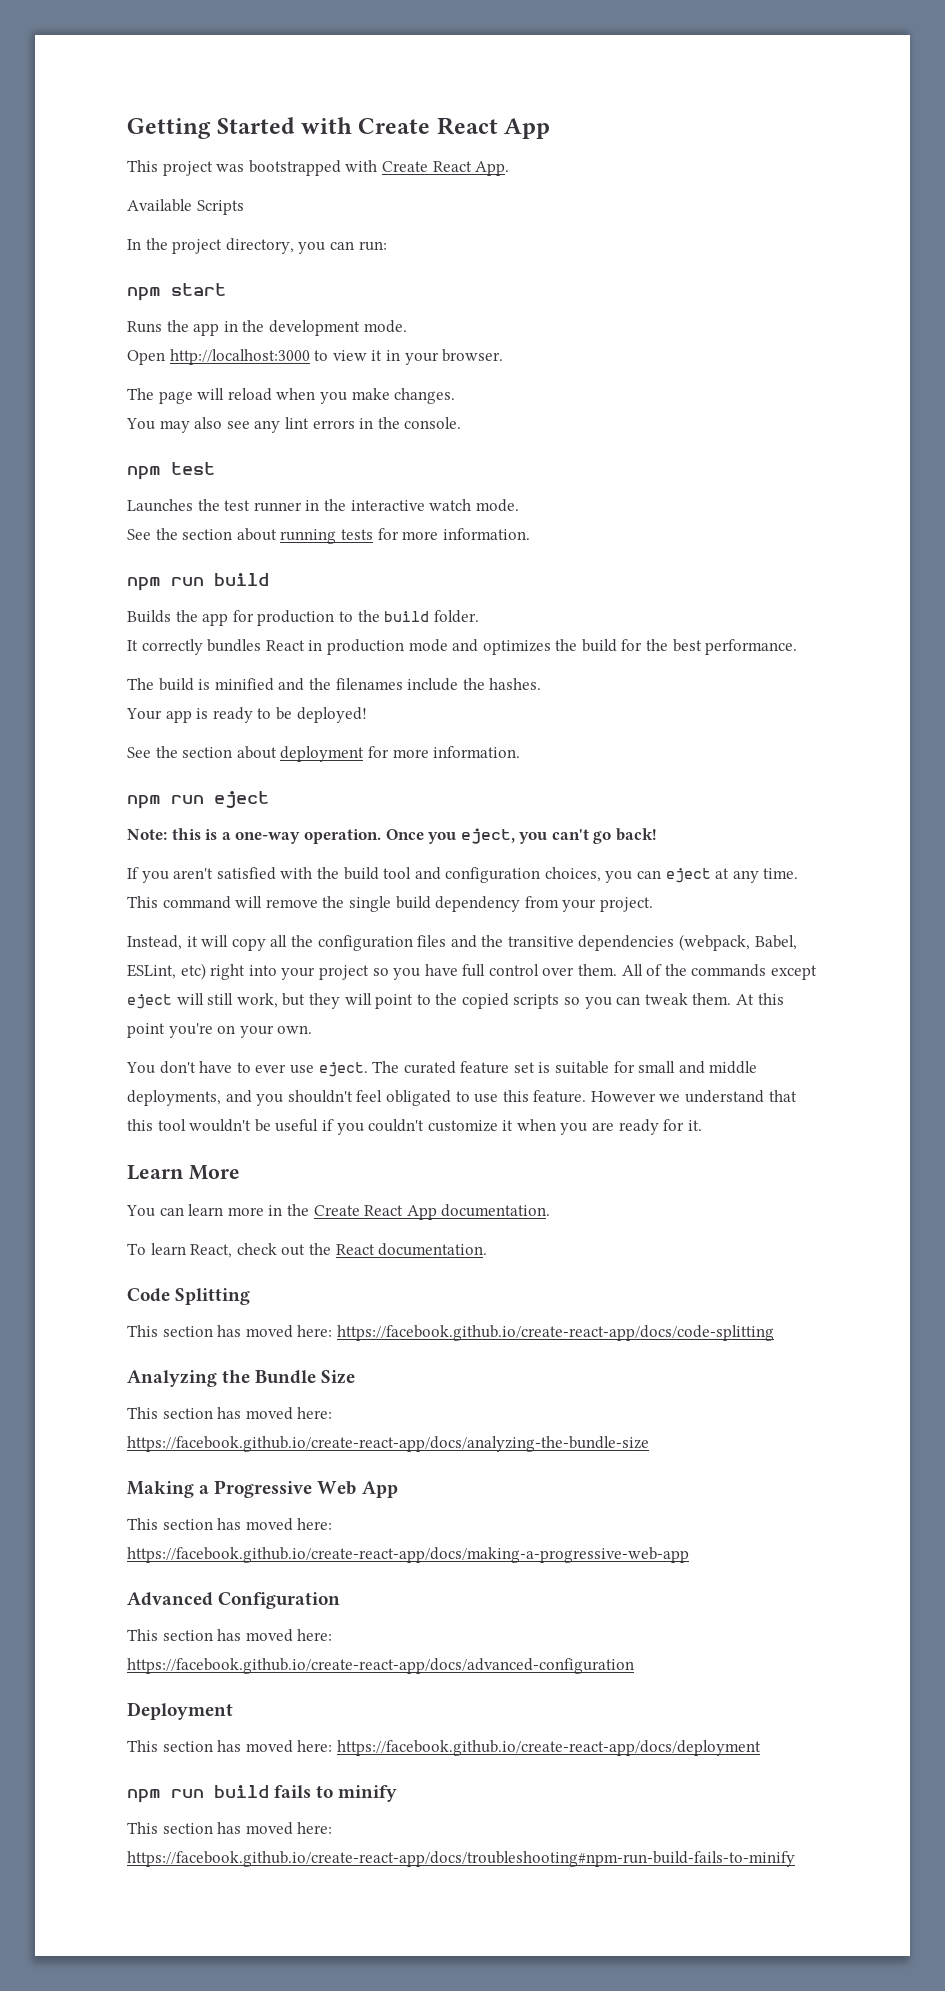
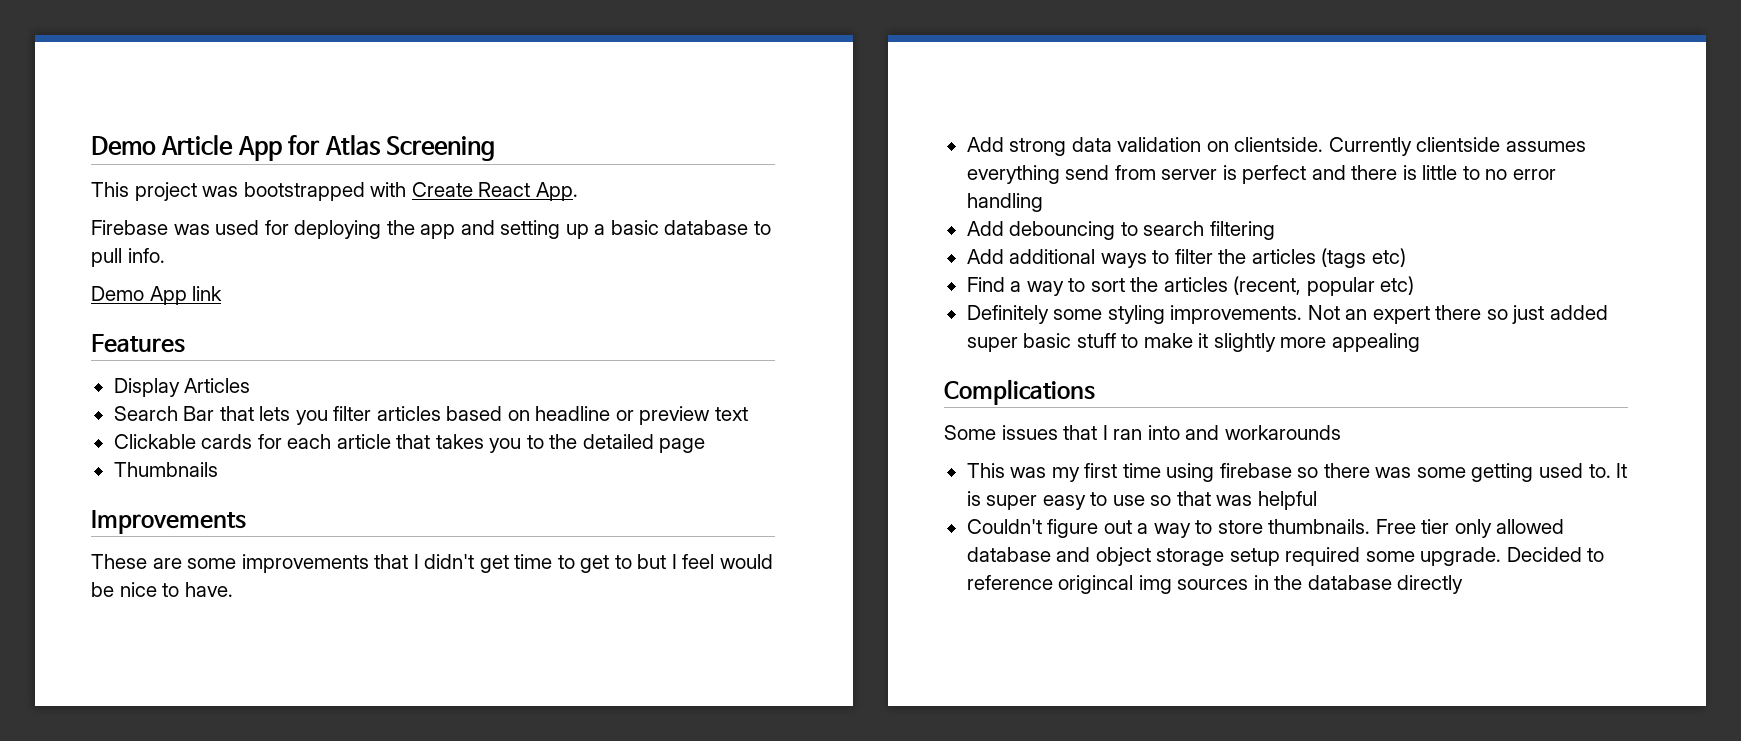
- Getting Started with Create React App
+ Demo Article App for Atlas Screening
- Available Scripts
- In the project directory, you can run:
- npm start
- Runs the app in the development mode.
- Open http://localhost:3000 to view it in your browser.
- The page will reload when you make changes.
- You may also see any lint errors in the console.
- npm test
- Launches the test runner in the interactive watch mode.
- See the section about running tests for more information.
- npm run build
- Builds the app for production to the build folder.
- It correctly bundles React in production mode and optimizes the build for the best performance.
- The build is minified and the filenames include the hashes.
- Your app is ready to be deployed!
- See the section about deployment for more information.
- npm run eject
- Note: this is a one-way operation. Once you eject, you can't go back!
- If you aren't satisfied with the build tool and configuration choices, you can eject at any time. This command will remove the single build dependency from your project.
- Instead, it will copy all the configuration files and the transitive dependencies (webpack, Babel, ESLint, etc) right into your project so you have full control over them. All of the commands except eject will still work, but they will point to the copied scripts so you can tweak them. At this point you're on your own.
- You don't have to ever use eject. The curated feature set is suitable for small and middle deployments, and you shouldn't feel obligated to use this feature. However we understand that this tool wouldn't be useful if you couldn't customize it when you are ready for it.
- Learn More
- You can learn more in the Create React App documentation.
- To learn React, check out the React documentation.
- Code Splitting
- This section has moved here: https://facebook.github.io/create-react-app/docs/code-splitting
- Analyzing the Bundle Size
- This section has moved here: https://facebook.github.io/create-react-app/docs/analyzing-the-bundle-size
- Making a Progressive Web App
- This section has moved here: https://facebook.github.io/create-react-app/docs/making-a-progressive-web-app
- Advanced Configuration
- This section has moved here: https://facebook.github.io/create-react-app/docs/advanced-configuration
- Deployment
- This section has moved here: https://facebook.github.io/create-react-app/docs/deployment
- npm run build fails to minify
- This section has moved here: https://facebook.github.io/create-react-app/docs/troubleshooting#npm-run-build-fails-to-minify
+ Firebase was used for deploying the app and setting up a basic database to pull info.
+ Demo App link
+ Features
+ Display Articles
+ Search Bar that lets you filter articles based on headline or preview text
+ Clickable cards for each article that takes you to the detailed page
+ Thumbnails
+ Improvements
+ These are some improvements that I didn't get time to get to but I feel would be nice to have.
+ Add strong data validation on clientside. Currently clientside assumes everything send from server is perfect and there is little to no error handling
+ Add debouncing to search filtering
+ Add additional ways to filter the articles (tags etc)
+ Find a way to sort the articles (recent, popular etc)
+ Definitely some styling improvements. Not an expert there so just added super basic stuff to make it slightly more appealing
+ Complications
+ Some issues that I ran into and workarounds
+ This was my first time using firebase so there was some getting used to. It is super easy to use so that was helpful
+ Couldn't figure out a way to store thumbnails. Free tier only allowed database and object storage setup required some upgrade. Decided to reference origincal img sources in the database directly

